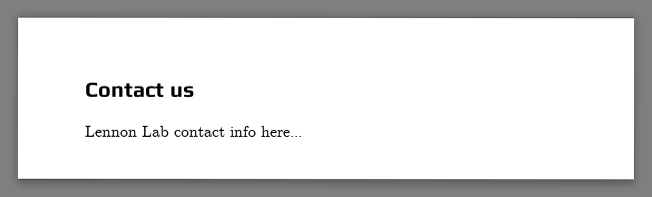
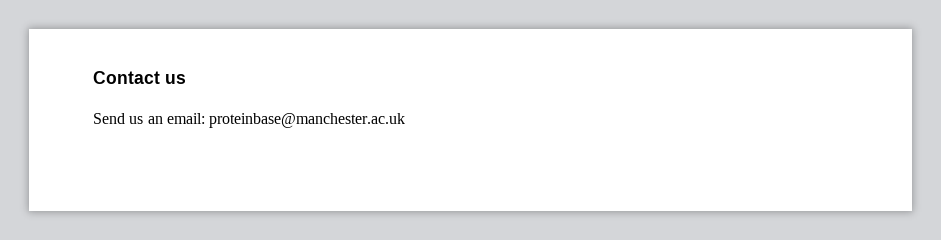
- Lennon Lab contact info here...
+ Send us an email: proteinbase@manchester.ac.uk

